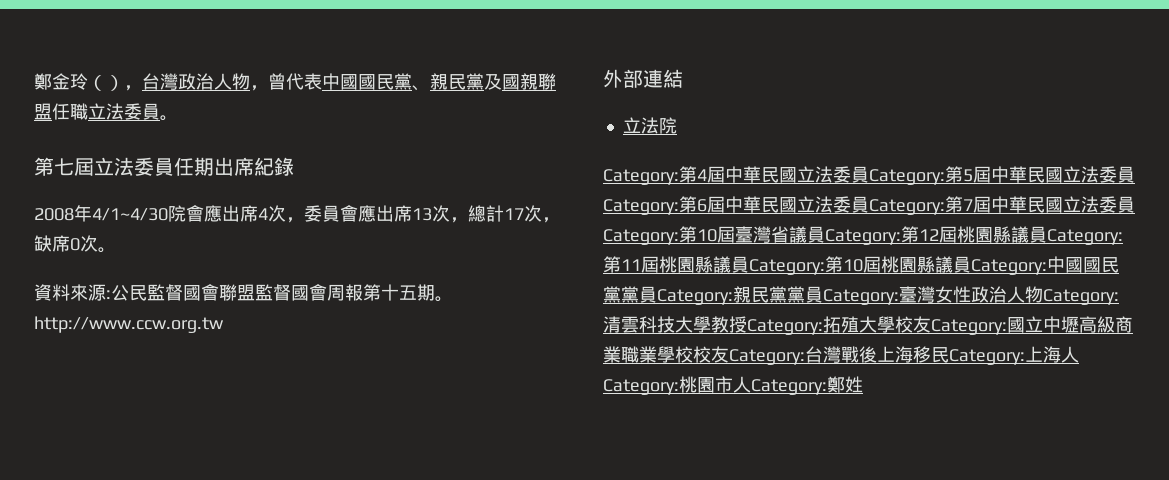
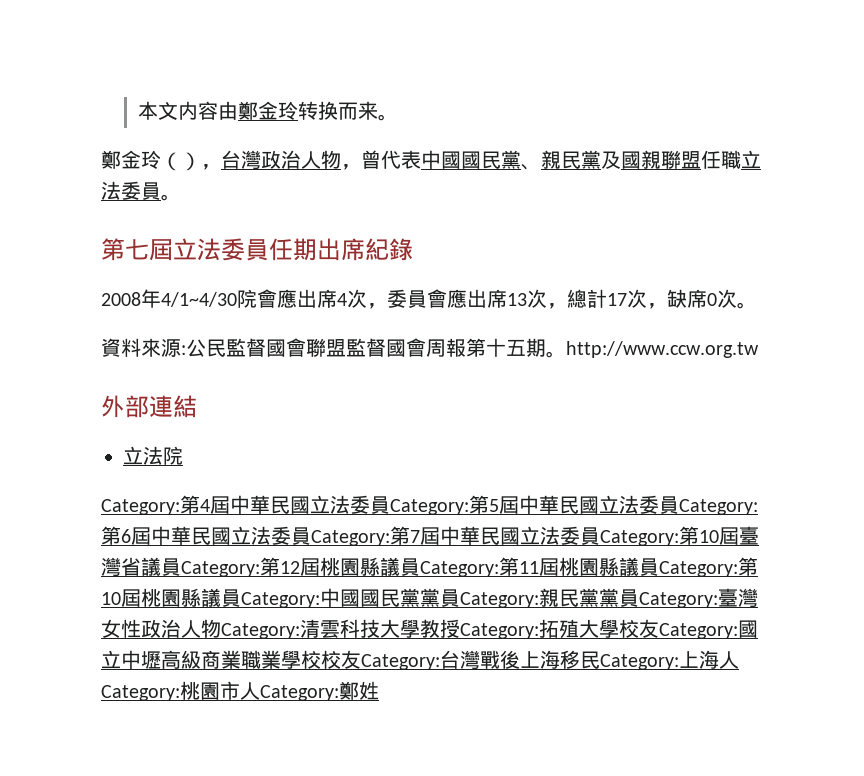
+ 本文内容由鄭金玲转换而来。

